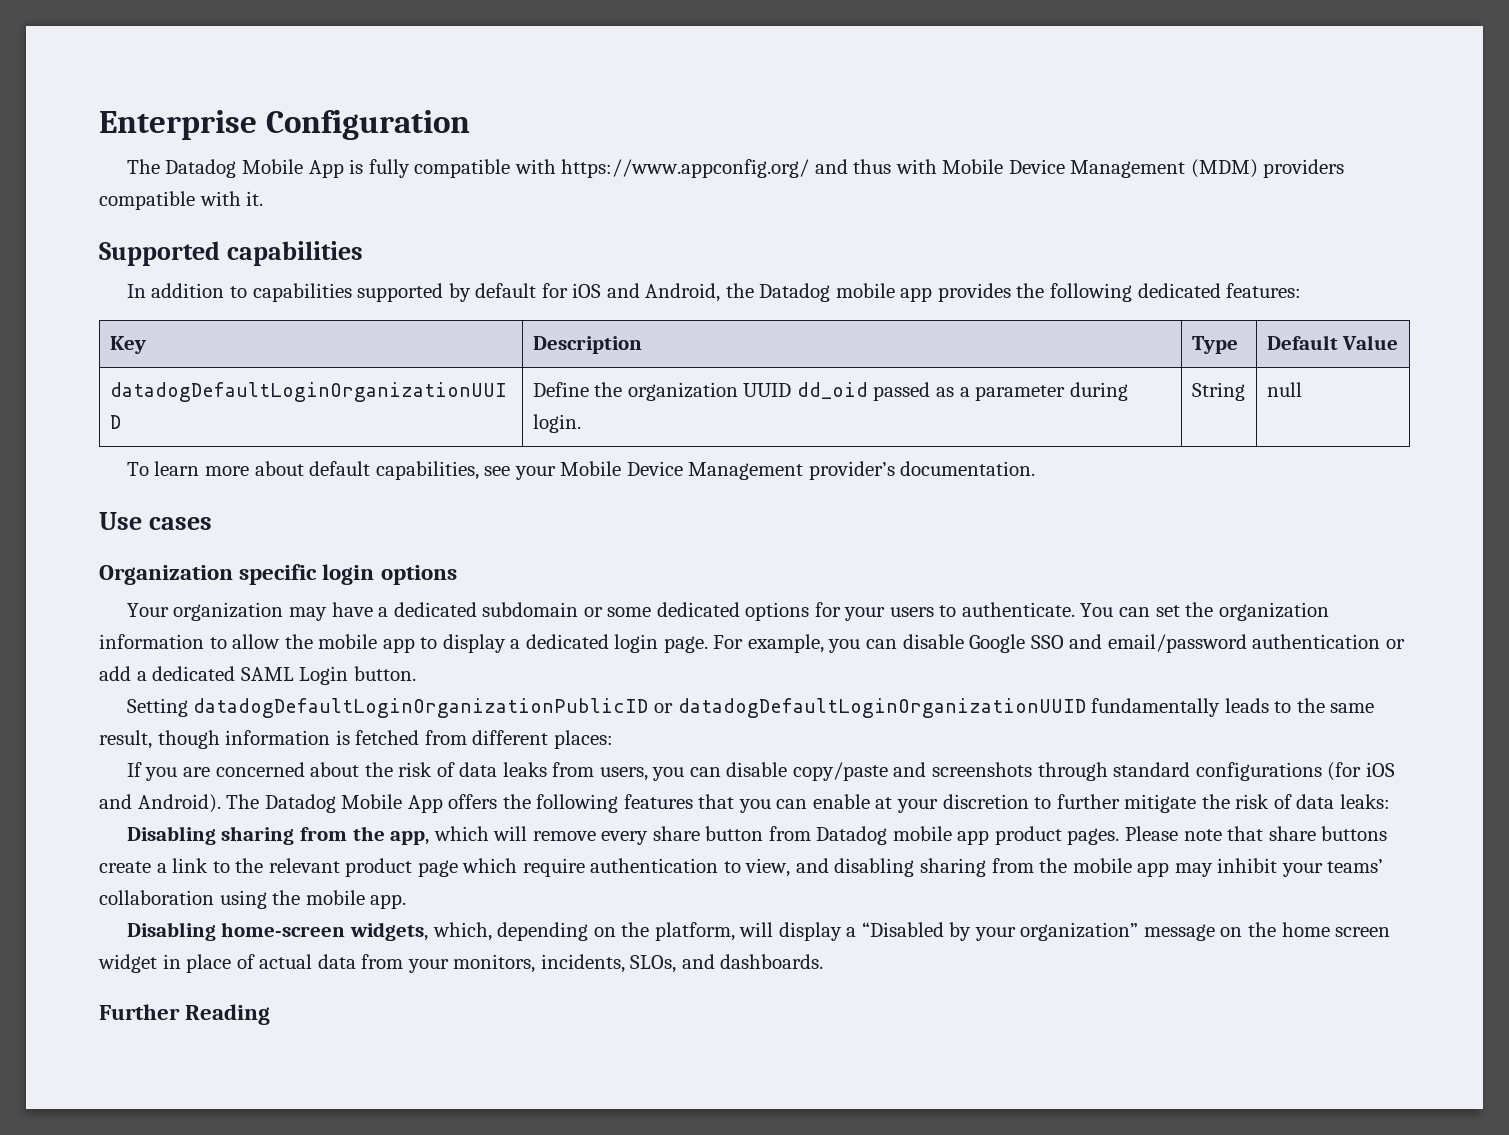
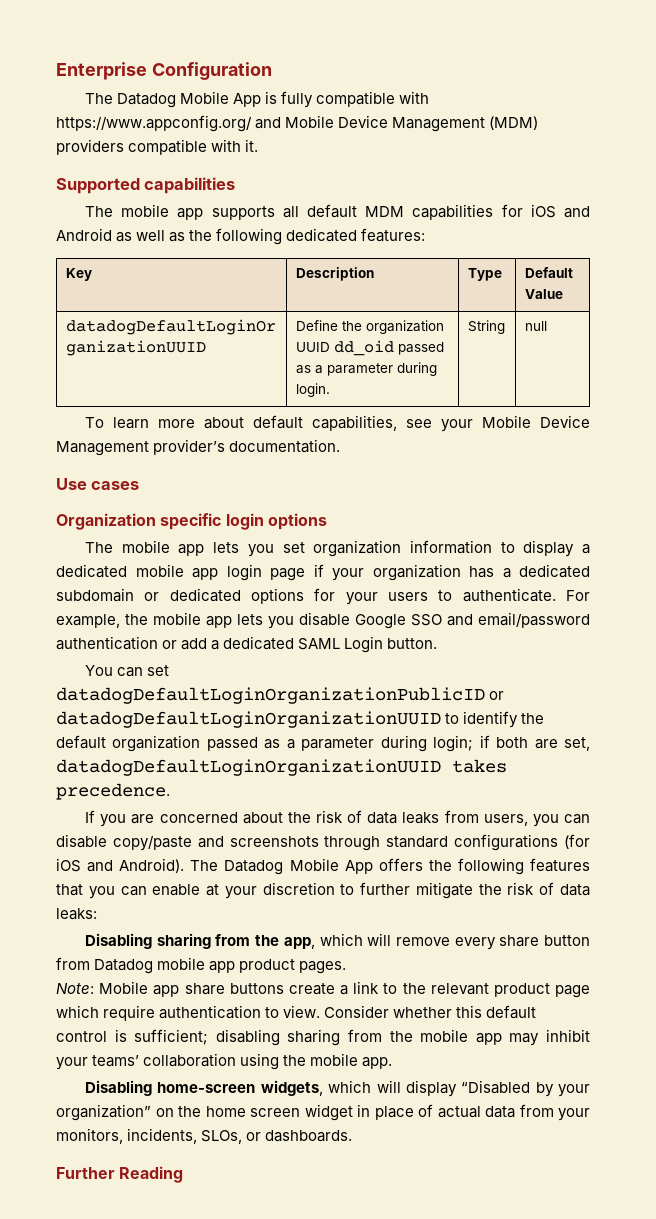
- The Datadog Mobile App is fully compatible with https://www.appconfig.org/ and thus with Mobile Device Management (MDM) providers compatible with it.
+ The Datadog Mobile App is fully compatible with https://www.appconfig.org/ and Mobile Device Management (MDM) providers compatible with it.
- In addition to capabilities supported by default for iOS and Android, the Datadog mobile app provides the following dedicated features:
+ The mobile app supports all default MDM capabilities for iOS and Android as well as the following dedicated features:
- Your organization may have a dedicated subdomain or some dedicated options for your users to authenticate.
+ The mobile app lets you set organization information to display a dedicated mobile app login page if your organization has a dedicated subdomain or dedicated options for your users to authenticate.
- You can set the organization information to allow the mobile app to display a dedicated login page. For example, you can disable Google SSO and email/password authentication or add a dedicated SAML Login button.
+ For example, the mobile app lets you disable Google SSO and email/password authentication or add a dedicated SAML Login button.
- Setting datadogDefaultLoginOrganizationPublicID or datadogDefaultLoginOrganizationUUID fundamentally leads to the same result, though information is fetched from different places:
+ You can set datadogDefaultLoginOrganizationPublicID or datadogDefaultLoginOrganizationUUID to identify the default organization passed as a parameter during login; if both are set, datadogDefaultLoginOrganizationUUID takes precedence.
- Disabling sharing from the app, which will remove every share button from Datadog mobile app product pages. Please note that share buttons create a link to the relevant product page which require authentication to view, and disabling sharing from the mobile app may inhibit your teams’ collaboration using the mobile app.
+ Disabling sharing from the app, which will remove every share button from Datadog mobile app product pages.
+ Note: Mobile app share buttons create a link to the relevant product page which require authentication to view. Consider whether this default control is sufficient; disabling sharing from the mobile app may inhibit your teams’ collaboration using the mobile app.
- Disabling home-screen widgets, which, depending on the platform, will display a “Disabled by your organization” message on the home screen widget in place of actual data from your monitors, incidents, SLOs, and dashboards.
+ Disabling home-screen widgets, which will display “Disabled by your organization” on the home screen widget in place of actual data from your monitors, incidents, SLOs, or dashboards.

